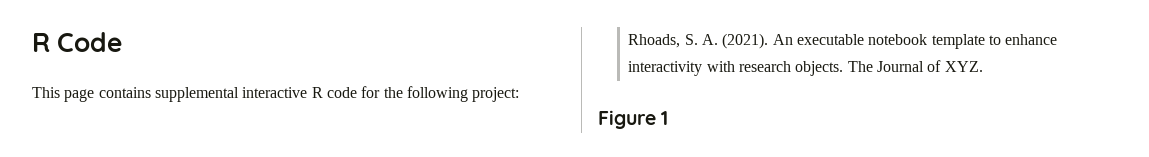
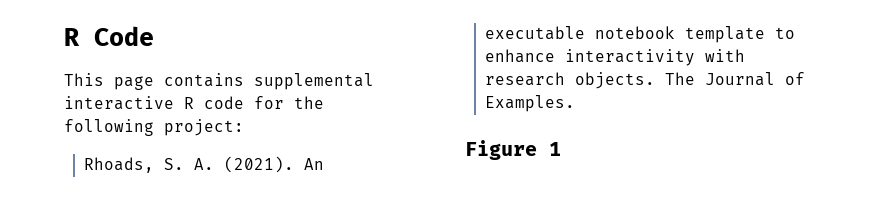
- The Journal of XYZ.
+ The Journal of Examples.

